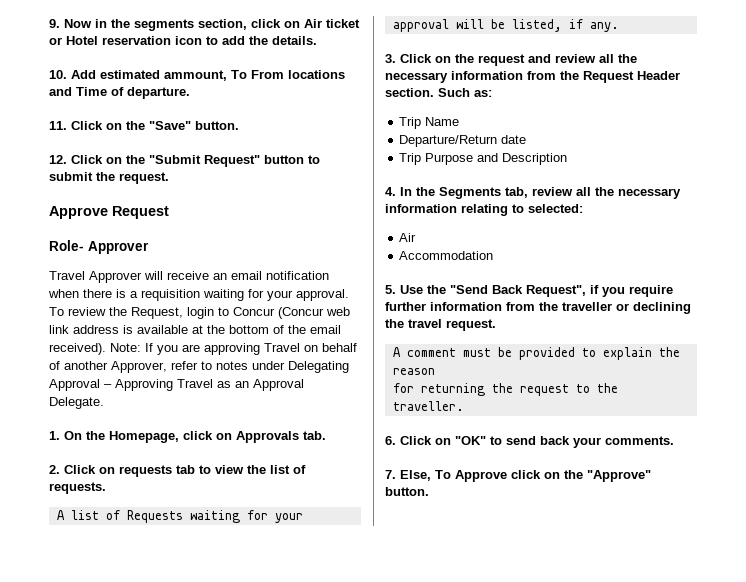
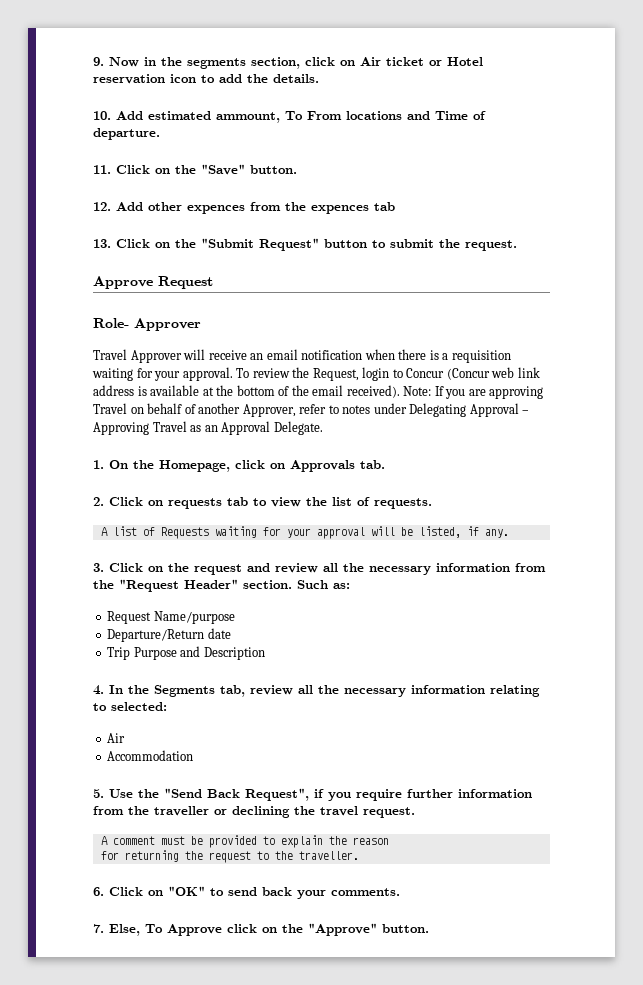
- 12. Click on the "Submit Request" button to submit the request.
+ 12. Add other expences from the expences tab
+ 13. Click on the "Submit Request" button to submit the request.
- 3. Click on the request and review all the necessary information from the Request Header section.
+ 3. Click on the request and review all the necessary information from the "Request Header" section.
- Trip Name
+ Request Name/purpose

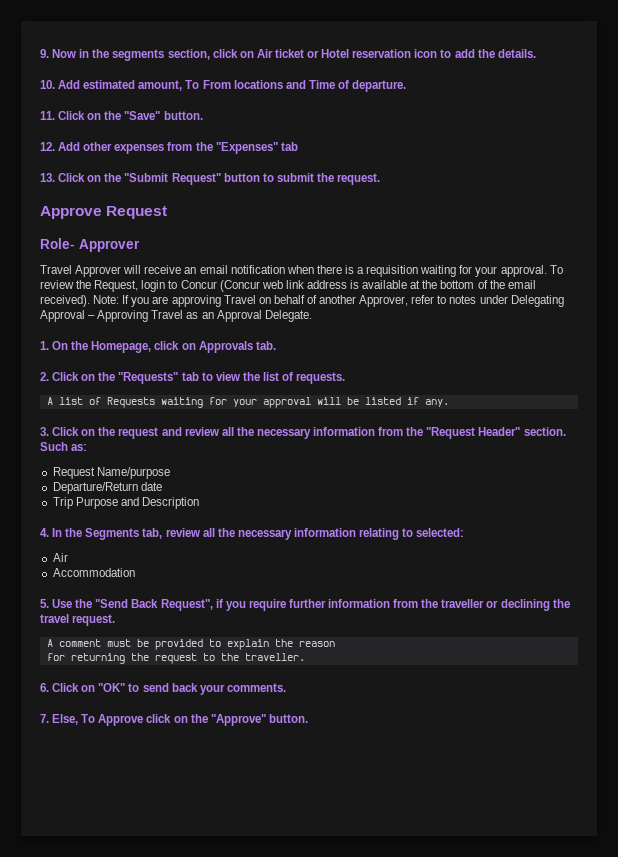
- 10. Add estimated ammount, To From locations and Time of departure.
+ 10. Add estimated amount, To From locations and Time of departure.
- 12. Add other expences from the expences tab
+ 12. Add other expenses from the "Expenses" tab
- 2. Click on requests tab to view the list of requests.
+ 2. Click on the "Requests" tab to view the list of requests.
- A list of Requests waiting for your approval will be listed, if any.
+ A list of Requests waiting for your approval will be listed if any.

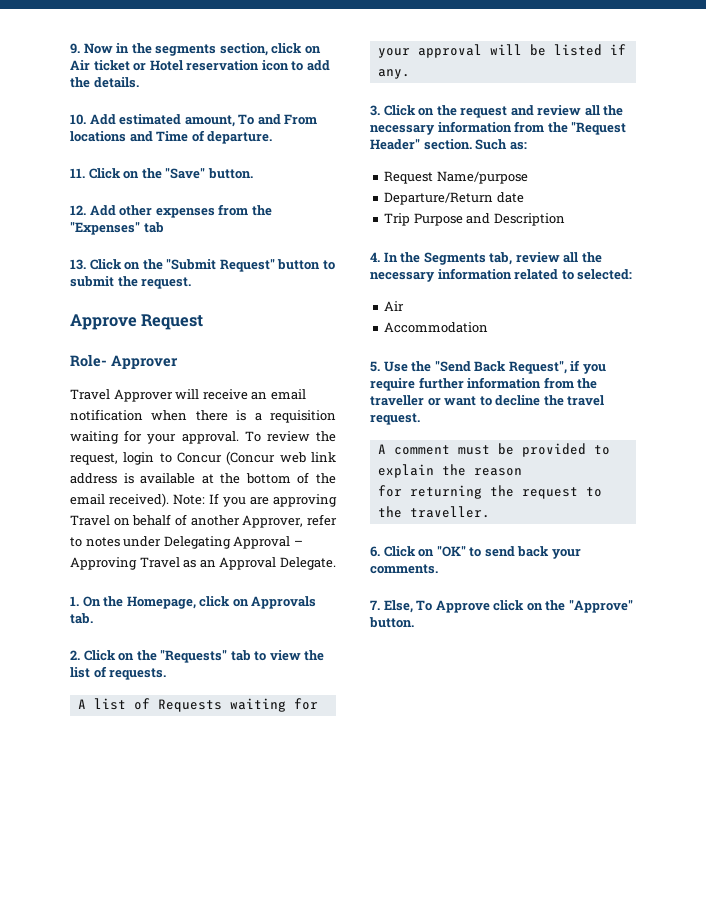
- 10. Add estimated amount, To From locations and Time of departure.
+ 10. Add estimated amount, To and From locations and Time of departure.
- To review the Request, login to Concur (Concur web link address is available at the bottom of the email received).
+ To review the request, login to Concur (Concur web link address is available at the bottom of the email received).
- 4. In the Segments tab, review all the necessary information relating to selected:
+ 4. In the Segments tab, review all the necessary information related to selected:
- 5. Use the "Send Back Request", if you require further information from the traveller or declining the travel request.
+ 5. Use the "Send Back Request", if you require further information from the traveller or want to decline the travel request.

